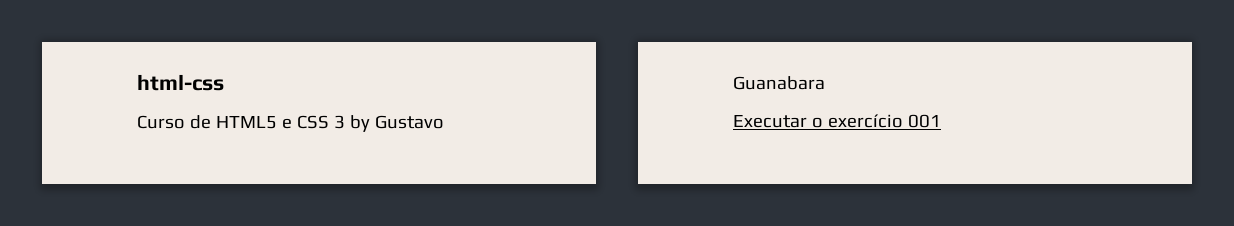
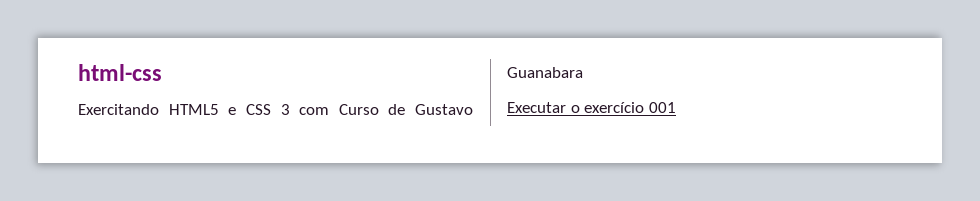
- Curso de HTML5 e CSS 3 by Gustavo Guanabara
+ Exercitando HTML5 e CSS 3 com Curso de Gustavo Guanabara

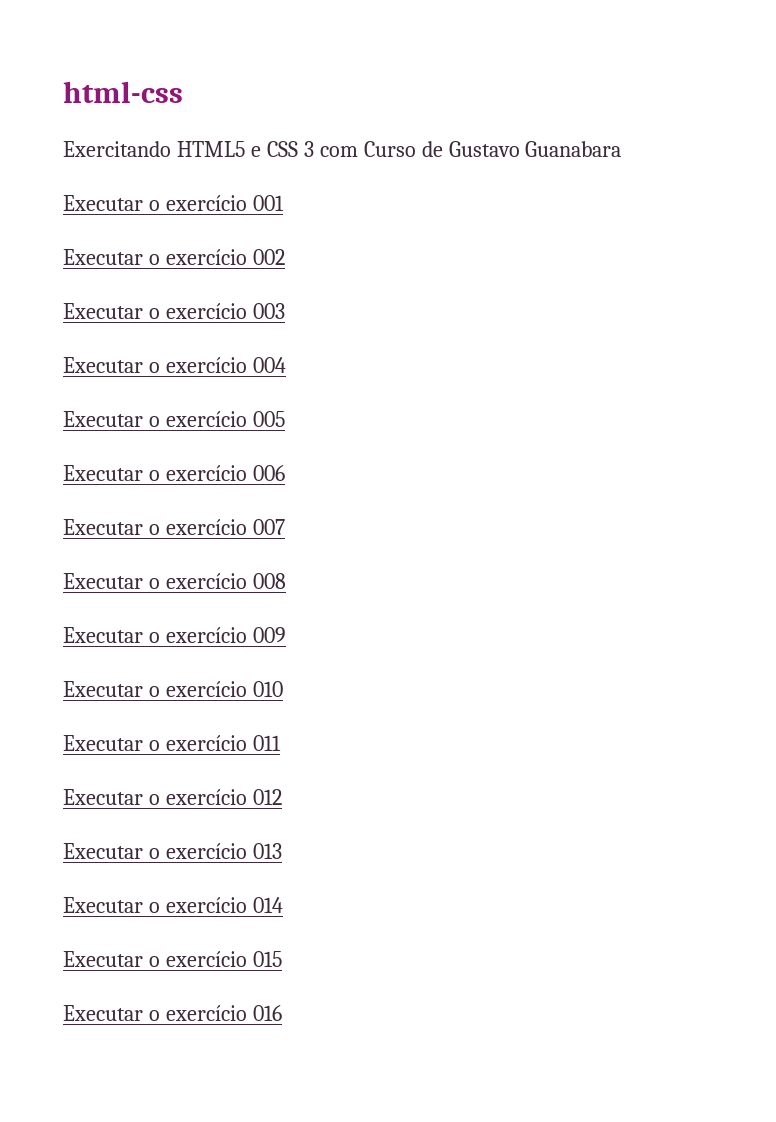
+ Executar o exercício 002
+ Executar o exercício 003
+ Executar o exercício 004
+ Executar o exercício 005
+ Executar o exercício 006
+ Executar o exercício 007
+ Executar o exercício 008
+ Executar o exercício 009
+ Executar o exercício 010
+ Executar o exercício 011
+ Executar o exercício 012
+ Executar o exercício 013
+ Executar o exercício 014
+ Executar o exercício 015
+ Executar o exercício 016

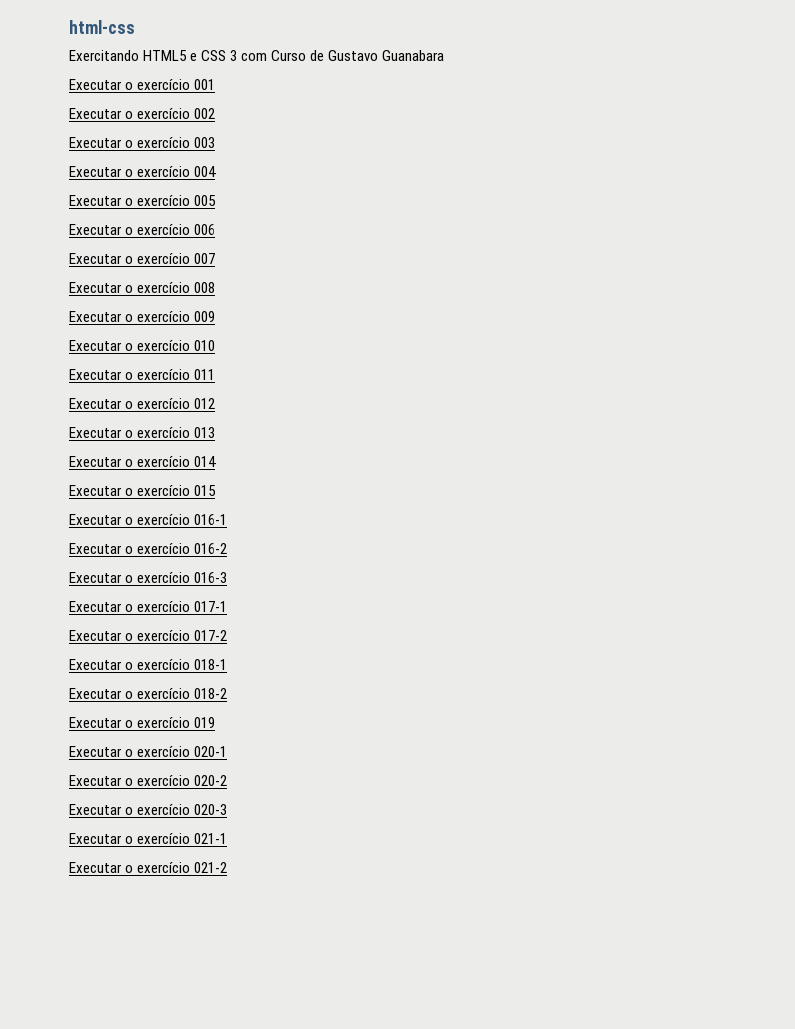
- Executar o exercício 016
+ Executar o exercício 016-1
+ Executar o exercício 016-2
+ Executar o exercício 016-3
+ Executar o exercício 017-1
+ Executar o exercício 017-2
+ Executar o exercício 018-1
+ Executar o exercício 018-2
+ Executar o exercício 019
+ Executar o exercício 020-1
+ Executar o exercício 020-2
+ Executar o exercício 020-3
+ Executar o exercício 021-1
+ Executar o exercício 021-2

